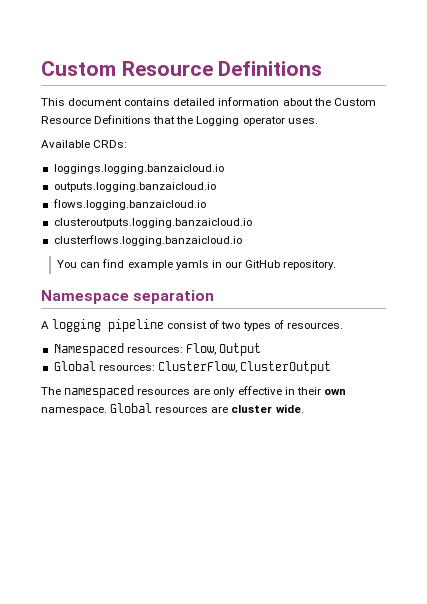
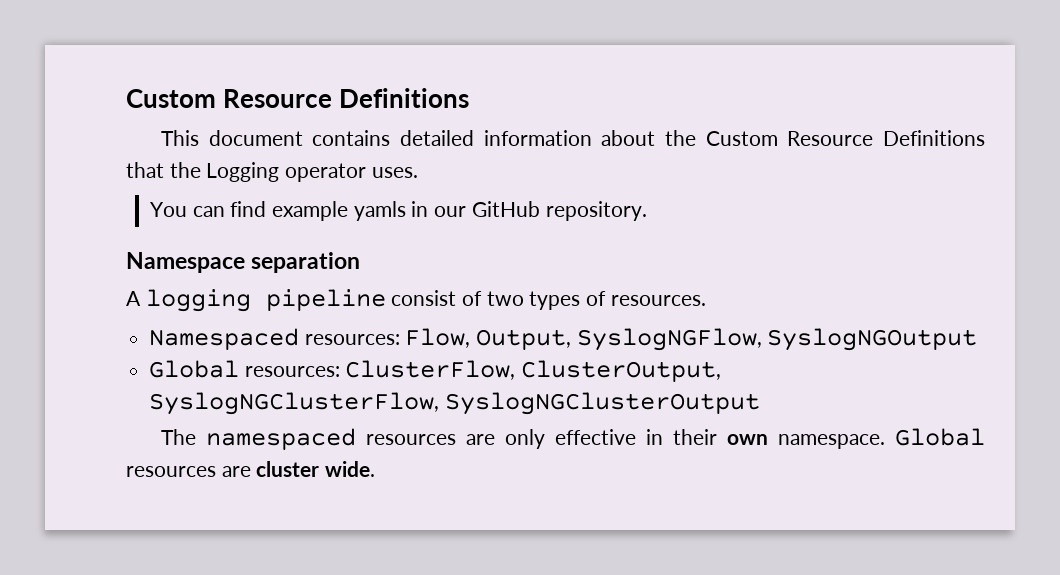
- Available CRDs:
- loggings.logging.banzaicloud.io
- outputs.logging.banzaicloud.io
- flows.logging.banzaicloud.io
- clusteroutputs.logging.banzaicloud.io
- clusterflows.logging.banzaicloud.io
- Namespaced resources: Flow, Output
+ Namespaced resources: Flow, Output, SyslogNGFlow, SyslogNGOutput
- Global resources: ClusterFlow, ClusterOutput
+ Global resources: ClusterFlow, ClusterOutput, SyslogNGClusterFlow, SyslogNGClusterOutput

